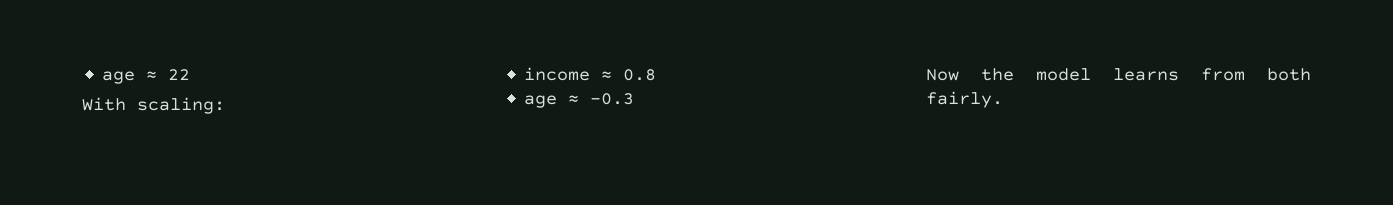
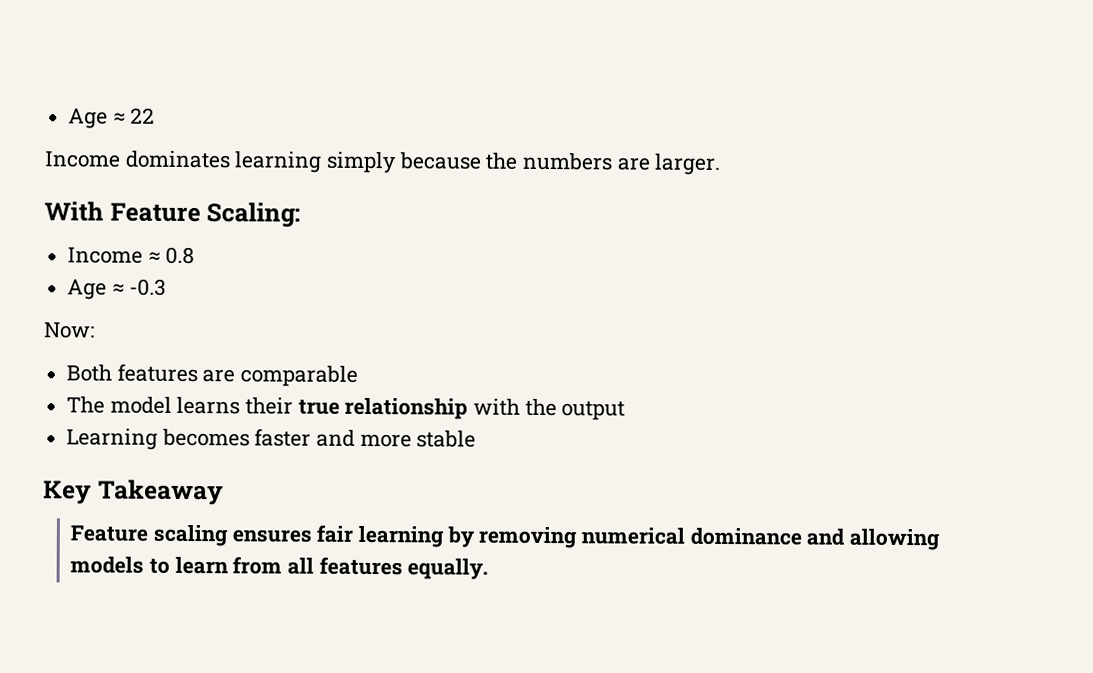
- age ≈ 22
+ Age ≈ 22
- With scaling:
- income ≈ 0.8
+ Income dominates learning simply because the numbers are larger.
+ With Feature Scaling:
+ Income ≈ 0.8
- age ≈ -0.3
+ Age ≈ -0.3
- Now the model learns from both fairly.
+ Now:
+ Both features are comparable
+ The model learns their true relationship with the output
+ Learning becomes faster and more stable
+ Key Takeaway
+ Feature scaling ensures fair learning by removing numerical dominance and allowing models to learn from all features equally.

